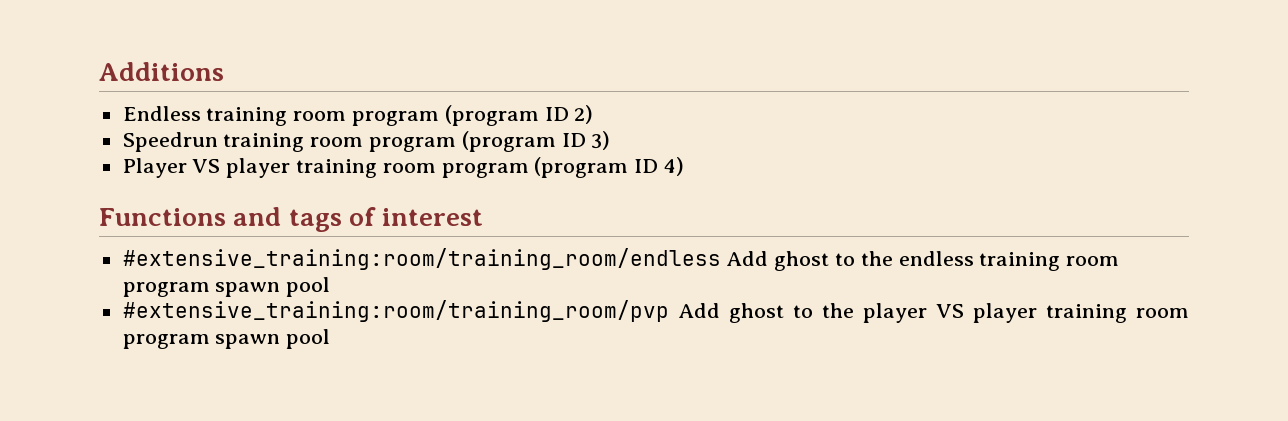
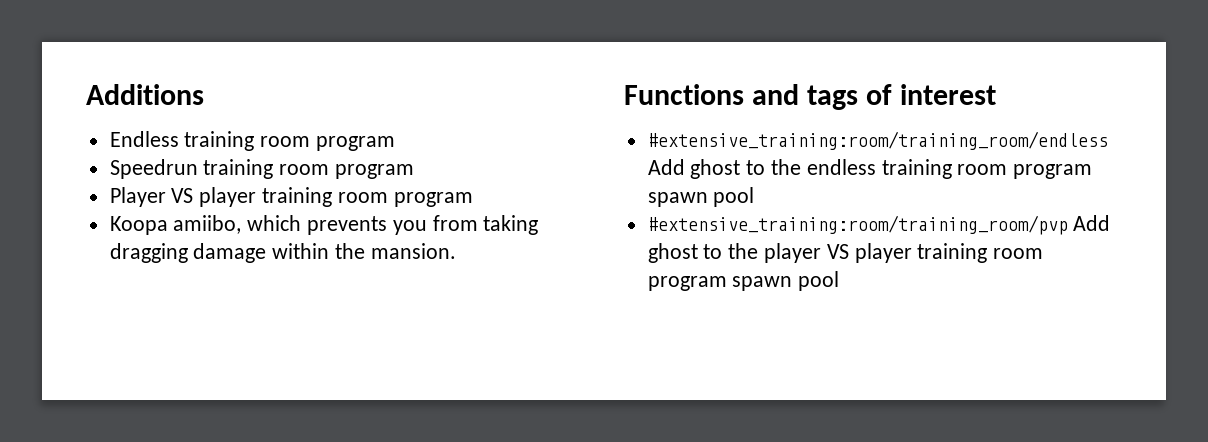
- Endless training room program (program ID 2)
+ Endless training room program
- Speedrun training room program (program ID 3)
+ Speedrun training room program
- Player VS player training room program (program ID 4)
+ Player VS player training room program
+ Koopa amiibo, which prevents you from taking dragging damage within the mansion.

